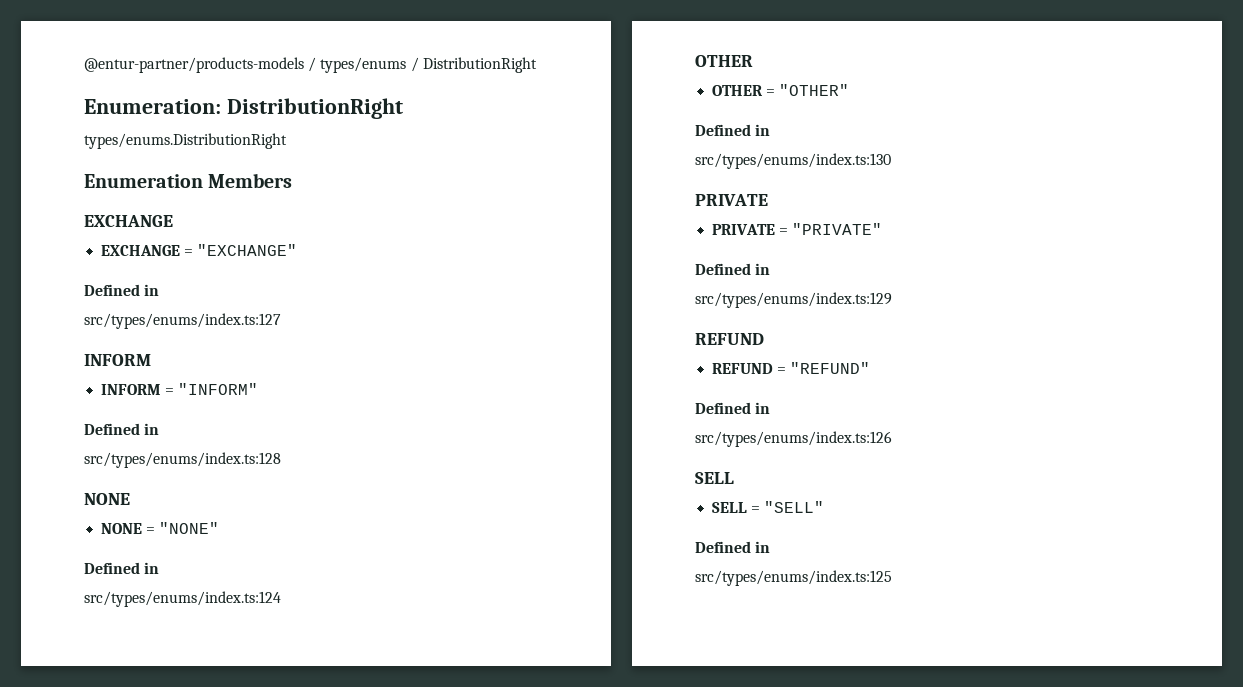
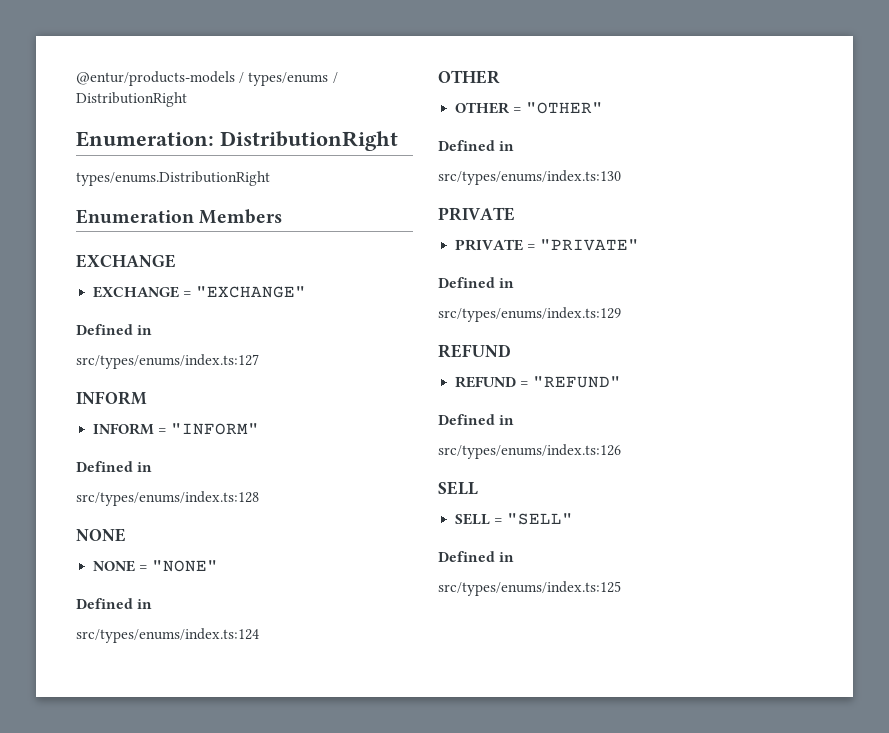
- @entur-partner/products-models / types/enums / DistributionRight
+ @entur/products-models / types/enums / DistributionRight

